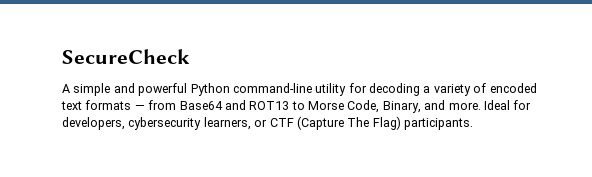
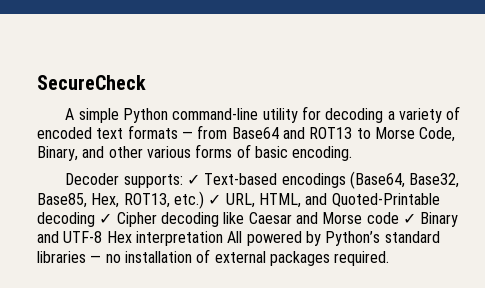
- A simple and powerful Python command-line utility for decoding a variety of encoded text formats — from Base64 and ROT13 to Morse Code, Binary, and more. Ideal for developers, cybersecurity learners, or CTF (Capture The Flag) participants.
+ A simple Python command-line utility for decoding a variety of encoded text formats — from Base64 and ROT13 to Morse Code, Binary, and other various forms of basic encoding.
+ Decoder supports: ✓ Text-based encodings (Base64, Base32, Base85, Hex, ROT13, etc.) ✓ URL, HTML, and Quoted-Printable decoding ✓ Cipher decoding like Caesar and Morse code ✓ Binary and UTF-8 Hex interpretation All powered by Python’s standard libraries — no installation of external packages required.

